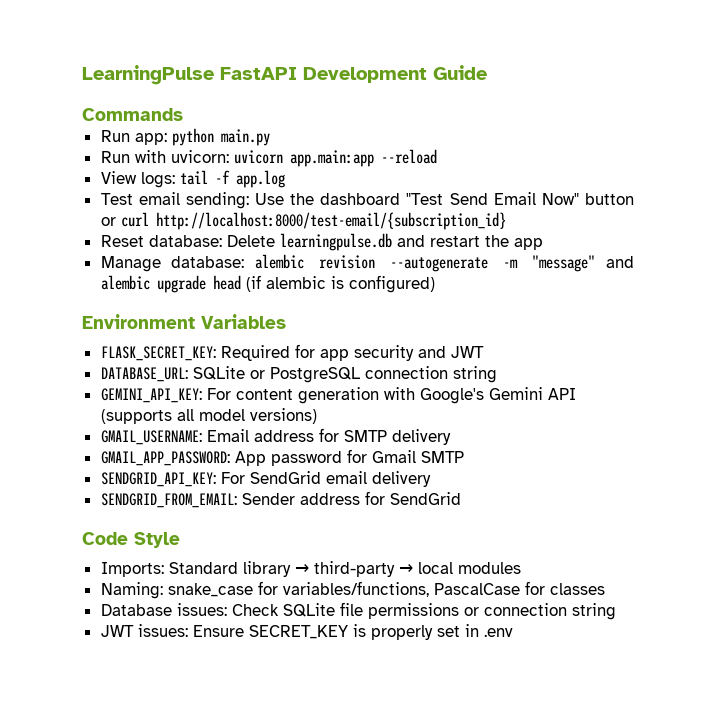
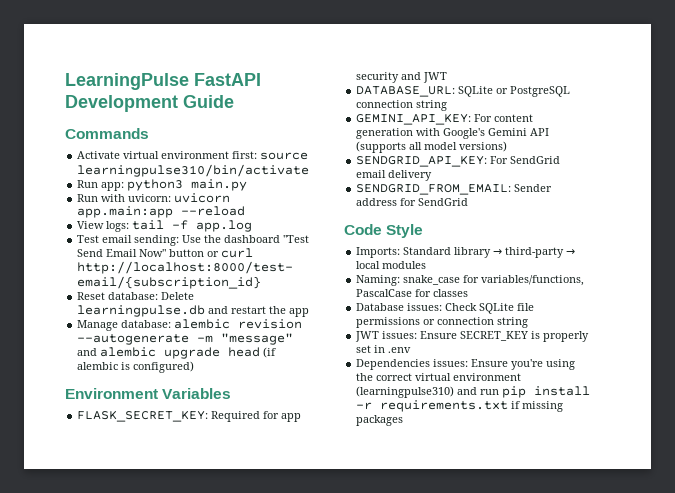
+ Activate virtual environment first: source learningpulse310/bin/activate
- Run app: python main.py
+ Run app: python3 main.py
- GMAIL_USERNAME: Email address for SMTP delivery
- GMAIL_APP_PASSWORD: App password for Gmail SMTP
+ Dependencies issues: Ensure you're using the correct virtual environment (learningpulse310) and run pip install -r requirements.txt if missing packages

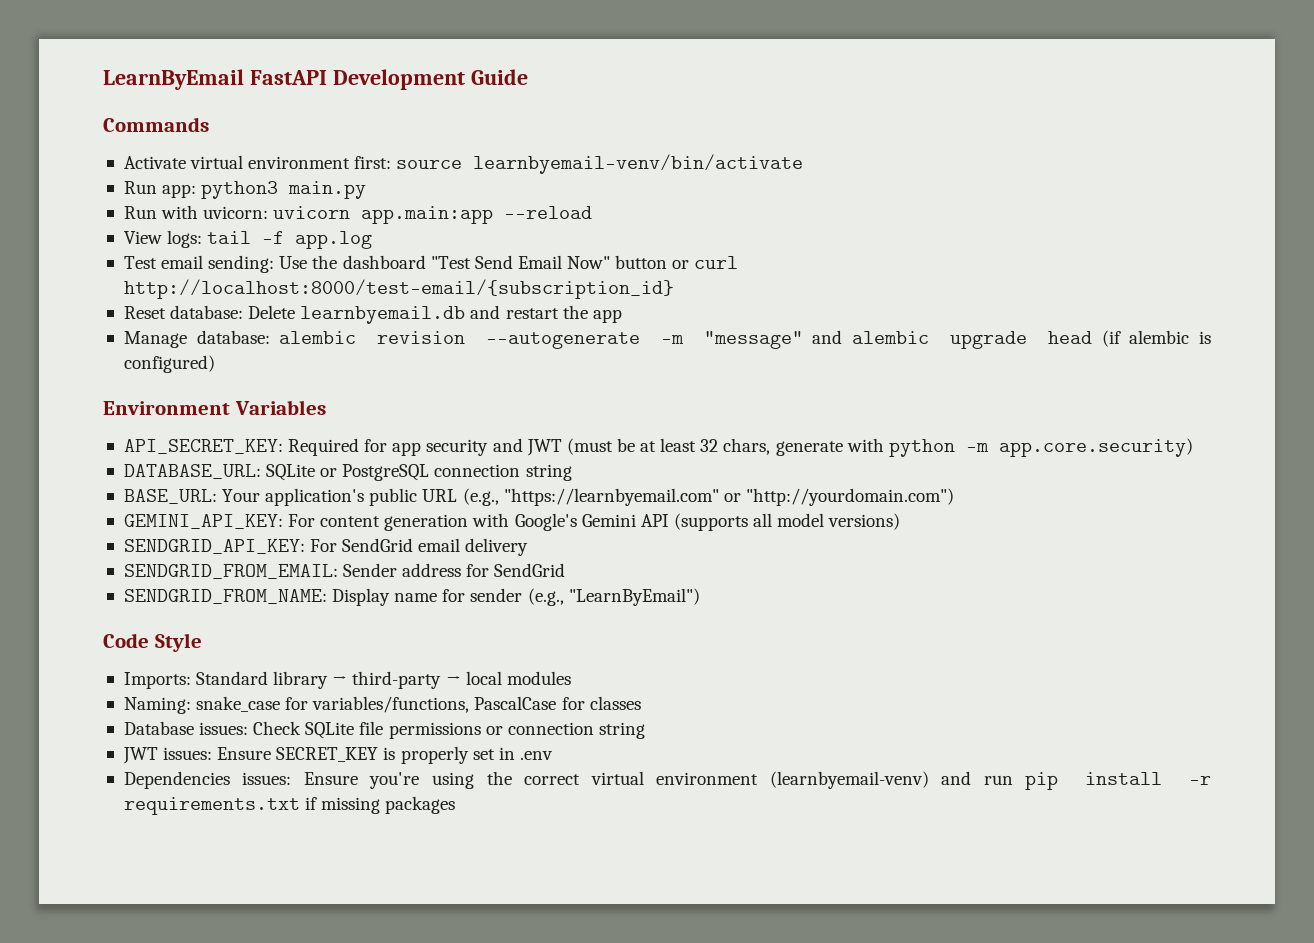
- LearningPulse FastAPI Development Guide
+ LearnByEmail FastAPI Development Guide
- Activate virtual environment first: source learningpulse310/bin/activate
+ Activate virtual environment first: source learnbyemail-venv/bin/activate
- Reset database: Delete learningpulse.db and restart the app
+ Reset database: Delete learnbyemail.db and restart the app
- FLASK_SECRET_KEY: Required for app security and JWT
+ API_SECRET_KEY: Required for app security and JWT (must be at least 32 chars, generate with python -m app.core.security)
+ BASE_URL: Your application's public URL (e.g., "https://learnbyemail.com" or "http://yourdomain.com")
+ SENDGRID_FROM_NAME: Display name for sender (e.g., "LearnByEmail")
- Dependencies issues: Ensure you're using the correct virtual environment (learningpulse310) and run pip install -r requirements.txt if missing packages
+ Dependencies issues: Ensure you're using the correct virtual environment (learnbyemail-venv) and run pip install -r requirements.txt if missing packages

